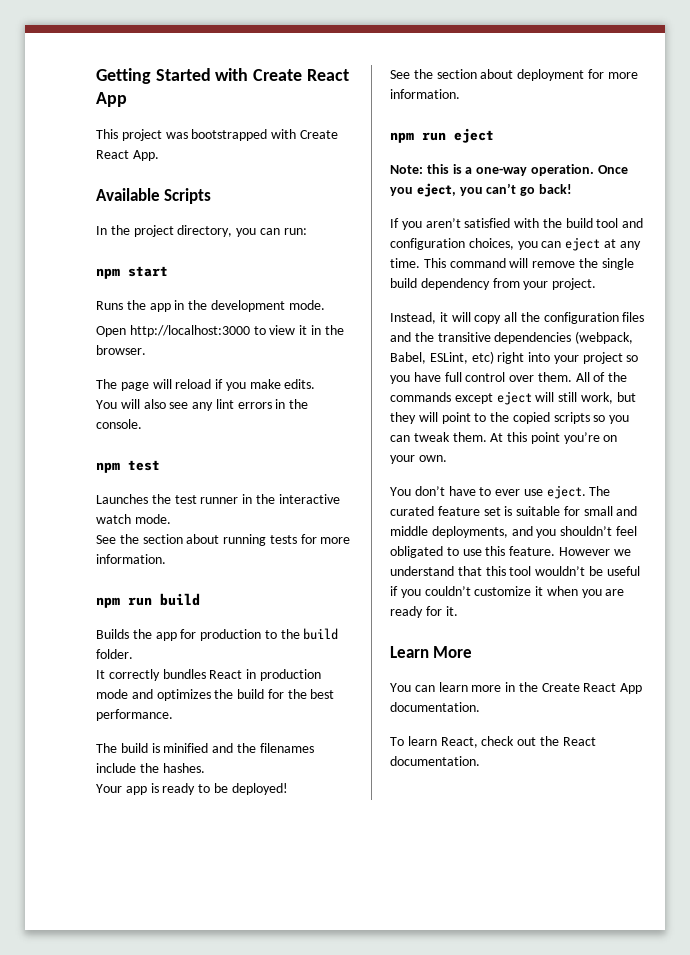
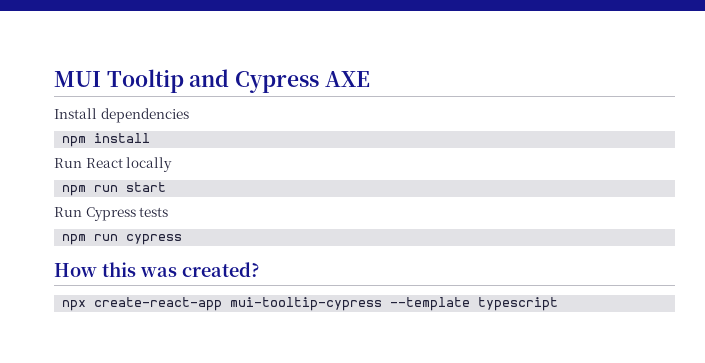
- Getting Started with Create React App
- This project was bootstrapped with Create React App.
- Available Scripts
- In the project directory, you can run:
- npm start
- Runs the app in the development mode.
- Open http://localhost:3000 to view it in the browser.
- The page will reload if you make edits.
- You will also see any lint errors in the console.
- npm test
- Launches the test runner in the interactive watch mode.
- See the section about running tests for more information.
- npm run build
- Builds the app for production to the build folder.
- It correctly bundles React in production mode and optimizes the build for the best performance.
- The build is minified and the filenames include the hashes.
- Your app is ready to be deployed!
- See the section about deployment for more information.
- npm run eject
- Note: this is a one-way operation. Once you eject, you can’t go back!
- If you aren’t satisfied with the build tool and configuration choices, you can eject at any time. This command will remove the single build dependency from your project.
- Instead, it will copy all the configuration files and the transitive dependencies (webpack, Babel, ESLint, etc) right into your project so you have full control over them. All of the commands except eject will still work, but they will point to the copied scripts so you can tweak them. At this point you’re on your own.
- You don’t have to ever use eject. The curated feature set is suitable for small and middle deployments, and you shouldn’t feel obligated to use this feature. However we understand that this tool wouldn’t be useful if you couldn’t customize it when you are ready for it.
- Learn More
- You can learn more in the Create React App documentation.
- To learn React, check out the React documentation.
+ MUI Tooltip and Cypress AXE
+ Install dependencies
+ npm install
+ Run React locally
+ npm run start
+ Run Cypress tests
+ npm run cypress
+ How this was created?
+ npx create-react-app mui-tooltip-cypress --template typescript

